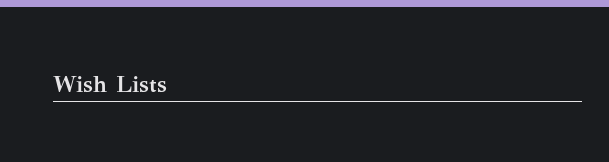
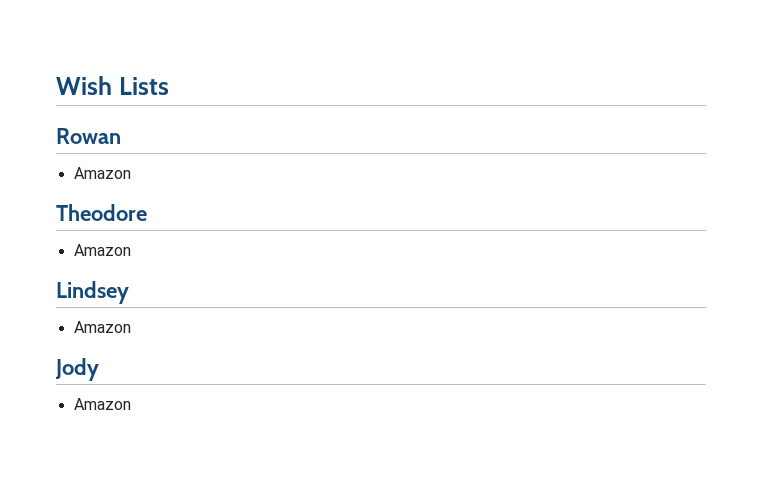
+ Rowan
+ Amazon
+ Theodore
+ Amazon
+ Lindsey
+ Amazon
+ Jody
+ Amazon

